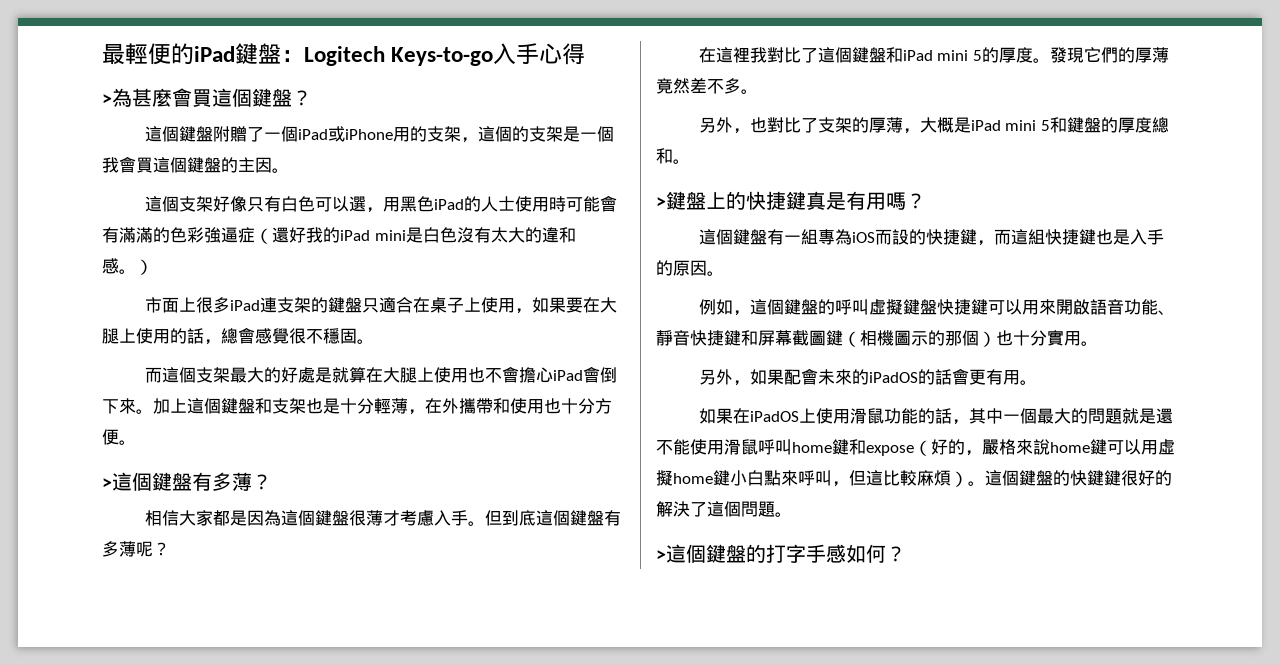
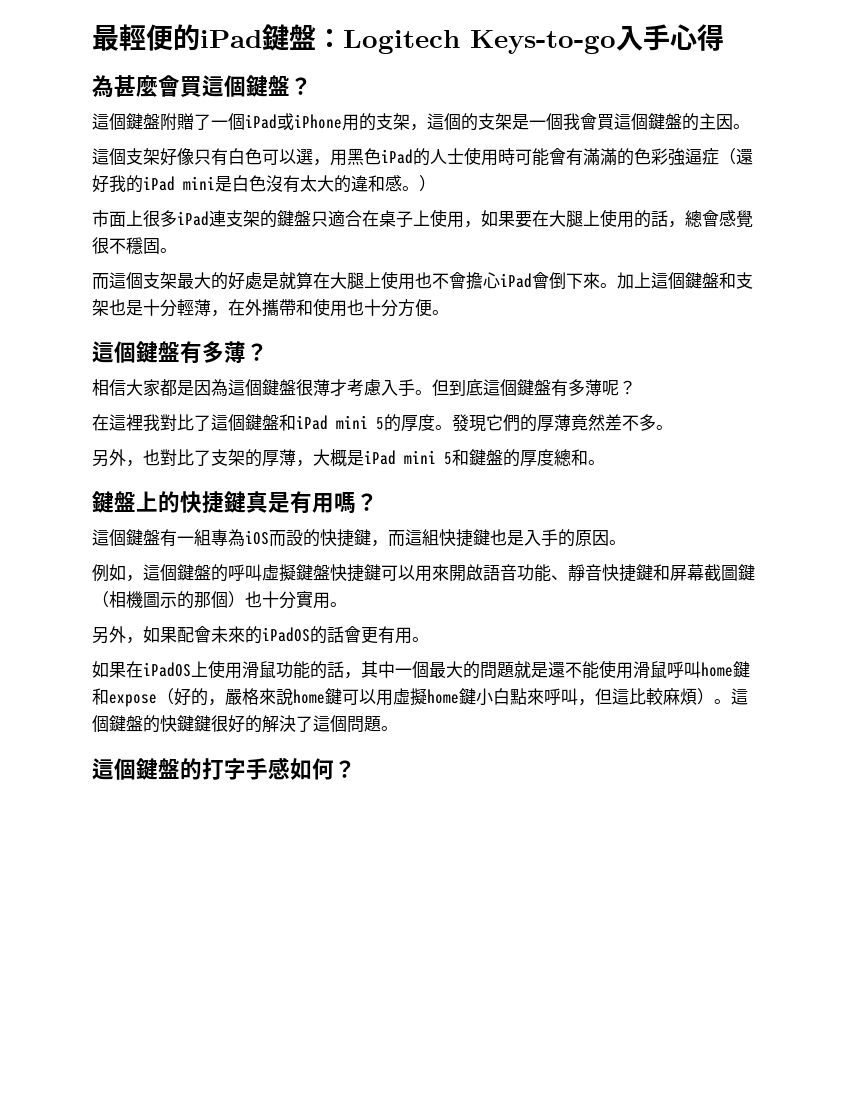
- >為甚麼會買這個鍵盤？
+ 為甚麼會買這個鍵盤？
- >這個鍵盤有多薄？
+ 這個鍵盤有多薄？
- >鍵盤上的快捷鍵真是有用嗎？
+ 鍵盤上的快捷鍵真是有用嗎？
- >這個鍵盤的打字手感如何？
+ 這個鍵盤的打字手感如何？

